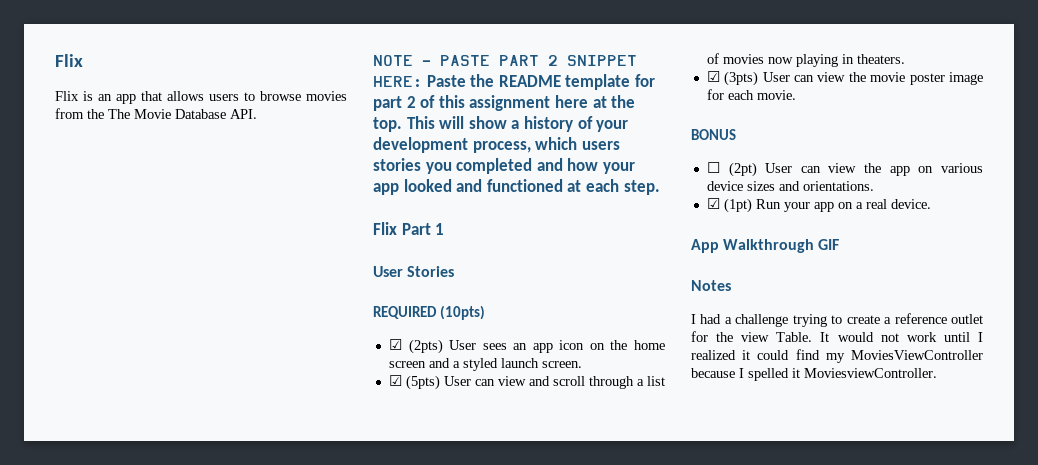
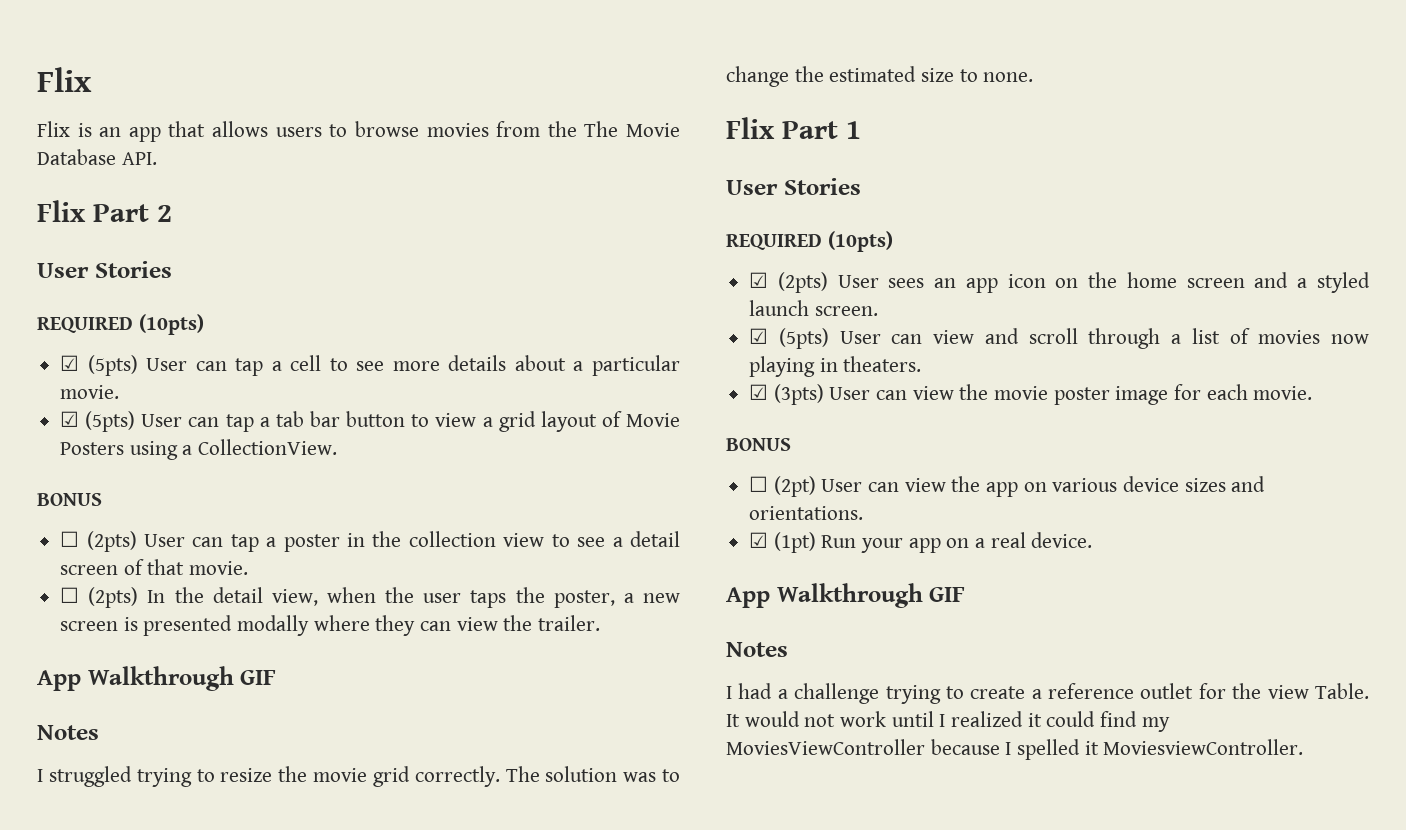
- NOTE - PASTE PART 2 SNIPPET HERE: Paste the README template for part 2 of this assignment here at the top. This will show a history of your development process, which users stories you completed and how your app looked and functioned at each step.
+ Flix Part 2
+ User Stories
+ REQUIRED (10pts)
+ ☑ (5pts) User can tap a cell to see more details about a particular movie.
+ ☑ (5pts) User can tap a tab bar button to view a grid layout of Movie Posters using a CollectionView.
+ BONUS
+ ☐ (2pts) User can tap a poster in the collection view to see a detail screen of that movie.
+ ☐ (2pts) In the detail view, when the user taps the poster, a new screen is presented modally where they can view the trailer.
+ App Walkthrough GIF
+ Notes
+ I struggled trying to resize the movie grid correctly. The solution was to change the estimated size to none.

